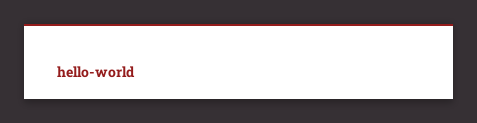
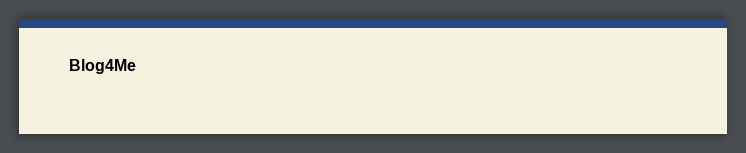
- hello-world
+ Blog4Me

